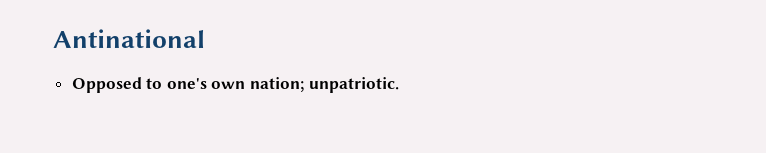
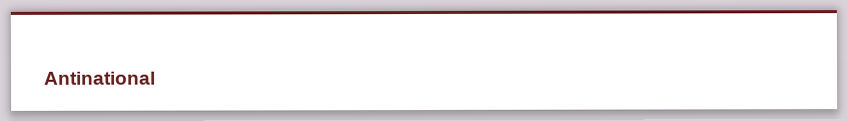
- Opposed to one's own nation; unpatriotic.

